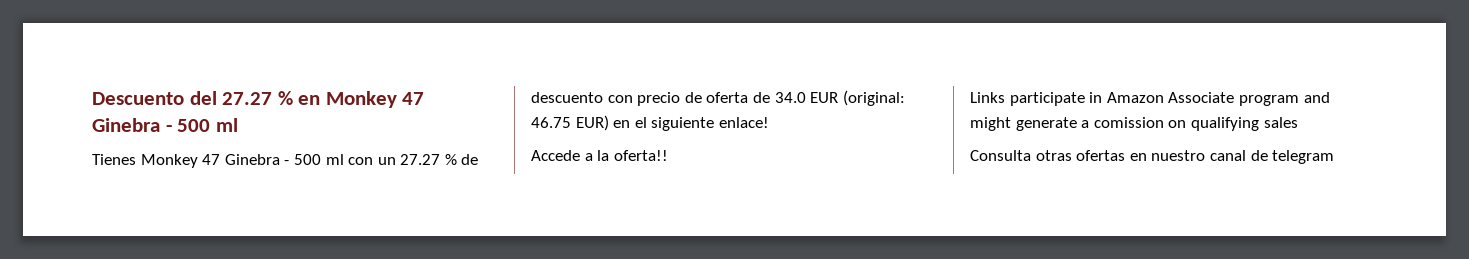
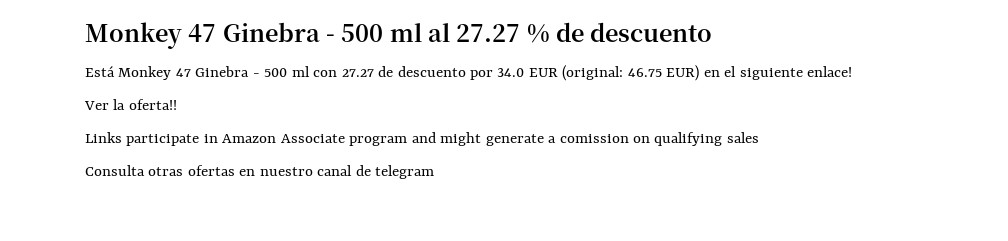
- Descuento del 27.27 % en Monkey 47 Ginebra - 500 ml
- Tienes Monkey 47 Ginebra - 500 ml con un 27.27 % de descuento con precio de oferta de 34.0 EUR (original: 46.75 EUR) en el siguiente enlace!
+ Monkey 47 Ginebra - 500 ml al 27.27 % de descuento
+ Está Monkey 47 Ginebra - 500 ml con 27.27 de descuento por 34.0 EUR (original: 46.75 EUR) en el siguiente enlace!
- Accede a la oferta!!
+ Ver la oferta!!

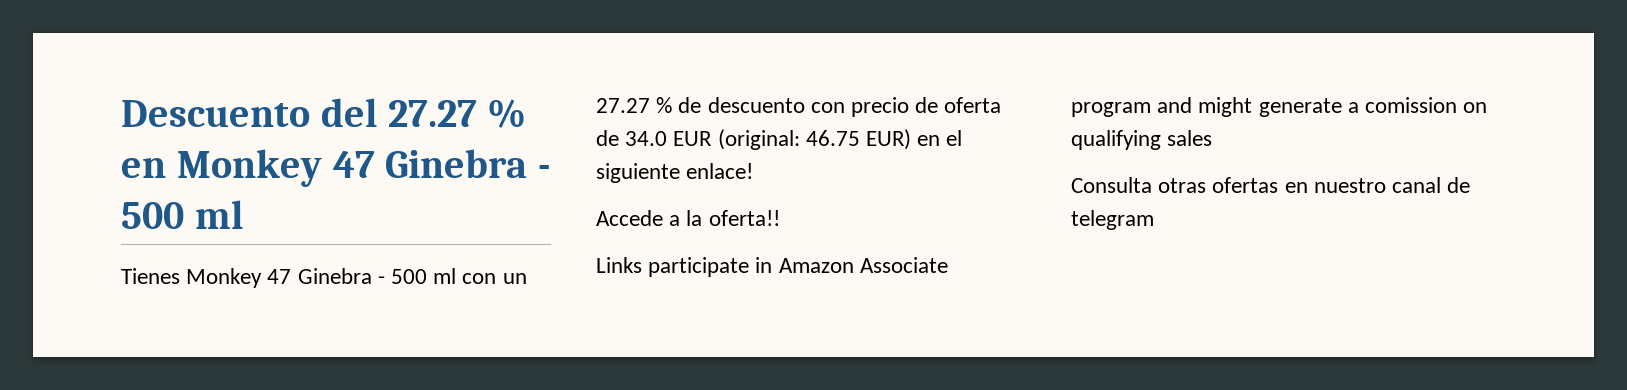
- Monkey 47 Ginebra - 500 ml al 27.27 % de descuento
- Está Monkey 47 Ginebra - 500 ml con 27.27 de descuento por 34.0 EUR (original: 46.75 EUR) en el siguiente enlace!
+ Descuento del 27.27 % en Monkey 47 Ginebra - 500 ml
+ Tienes Monkey 47 Ginebra - 500 ml con un 27.27 % de descuento con precio de oferta de 34.0 EUR (original: 46.75 EUR) en el siguiente enlace!
- Ver la oferta!!
+ Accede a la oferta!!

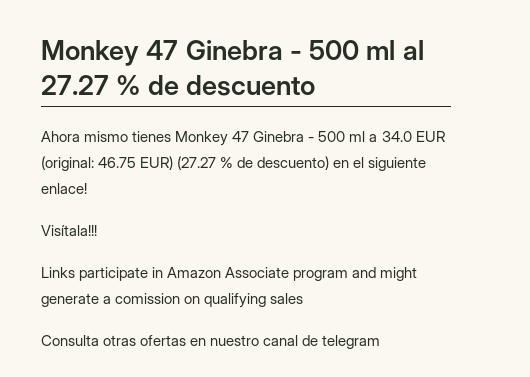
- Descuento del 27.27 % en Monkey 47 Ginebra - 500 ml
- Tienes Monkey 47 Ginebra - 500 ml con un 27.27 % de descuento con precio de oferta de 34.0 EUR (original: 46.75 EUR) en el siguiente enlace!
+ Monkey 47 Ginebra - 500 ml al 27.27 % de descuento
+ Ahora mismo tienes Monkey 47 Ginebra - 500 ml a 34.0 EUR (original: 46.75 EUR) (27.27 % de descuento) en el siguiente enlace!
- Accede a la oferta!!
+ Visítala!!!

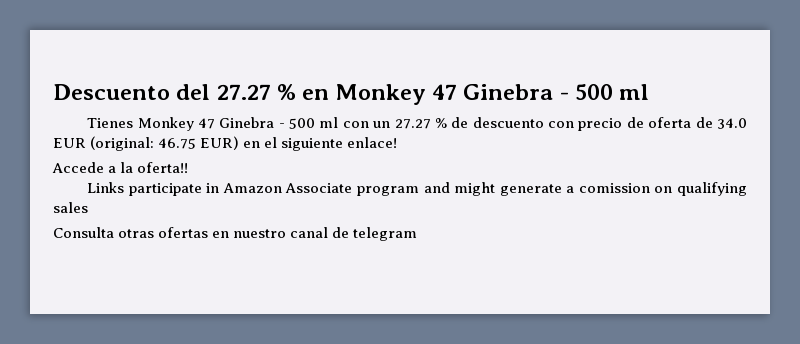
- Monkey 47 Ginebra - 500 ml al 27.27 % de descuento
- Ahora mismo tienes Monkey 47 Ginebra - 500 ml a 34.0 EUR (original: 46.75 EUR) (27.27 % de descuento) en el siguiente enlace!
+ Descuento del 27.27 % en Monkey 47 Ginebra - 500 ml
+ Tienes Monkey 47 Ginebra - 500 ml con un 27.27 % de descuento con precio de oferta de 34.0 EUR (original: 46.75 EUR) en el siguiente enlace!
- Visítala!!!
+ Accede a la oferta!!

